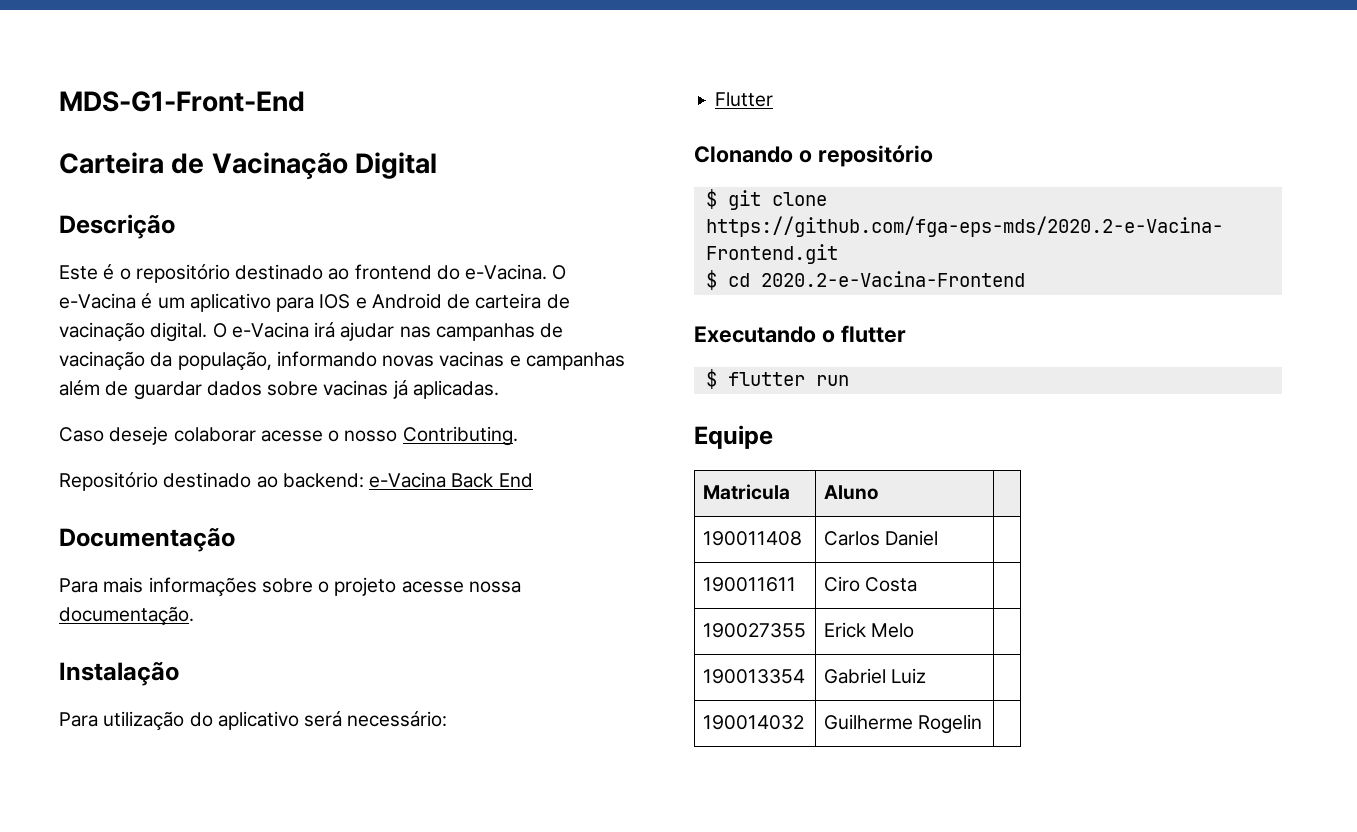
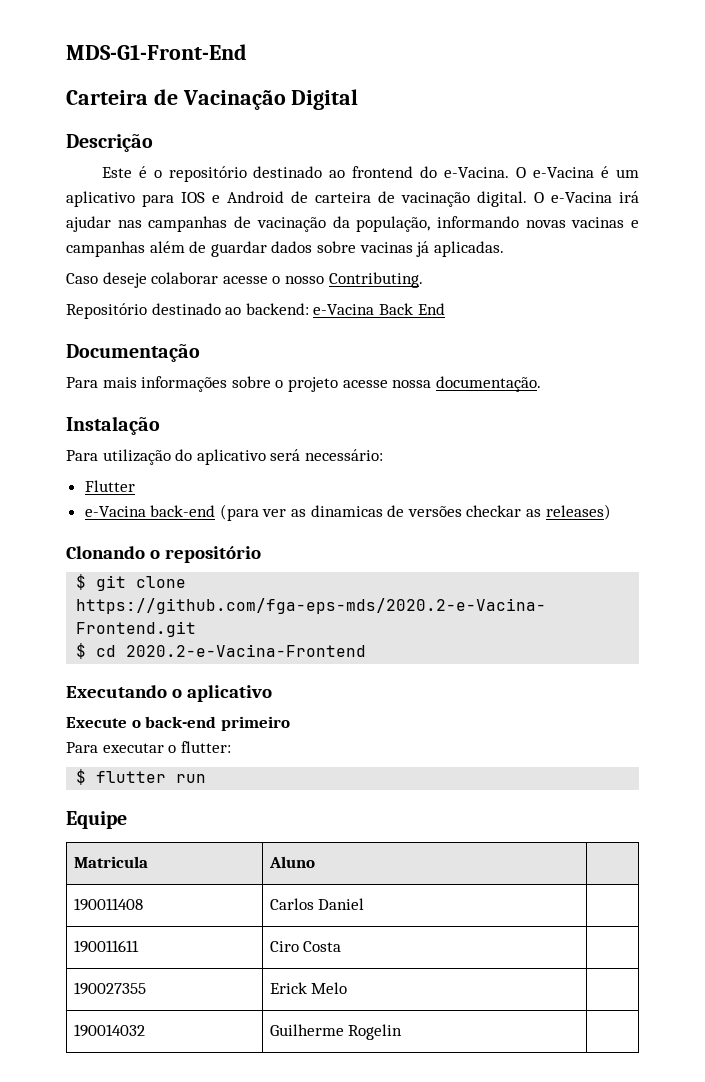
+ e-Vacina back-end (para ver as dinamicas de versões checkar as releases)
- Executando o flutter
+ Executando o aplicativo
+ Execute o back-end primeiro
+ Para executar o flutter:
- 190013354 | Gabriel Luiz |

